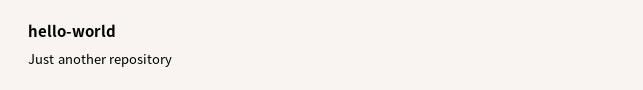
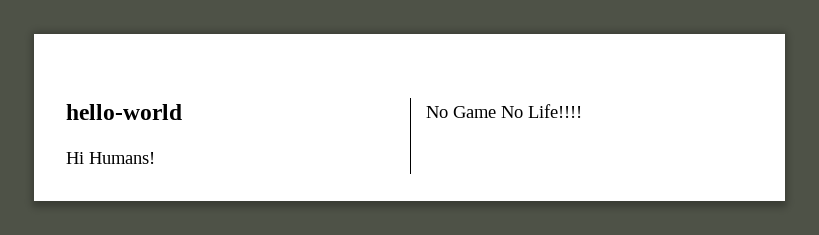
- Just another repository
+ Hi Humans!
+ No Game No Life!!!!

